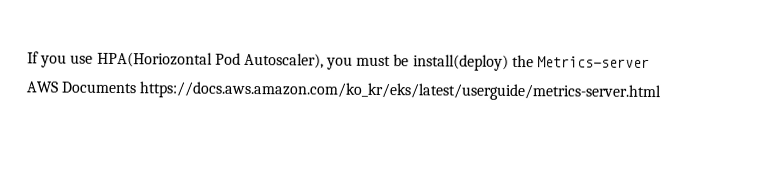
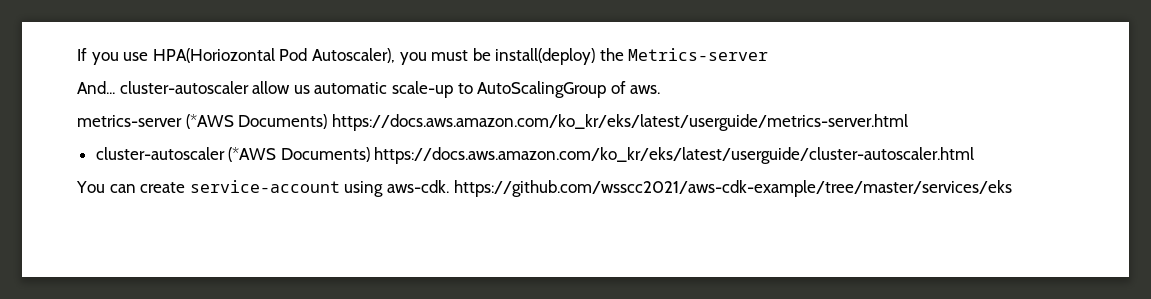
- AWS Documents https://docs.aws.amazon.com/ko_kr/eks/latest/userguide/metrics-server.html
+ And... cluster-autoscaler allow us automatic scale-up to AutoScalingGroup of aws.
+ metrics-server (*AWS Documents) https://docs.aws.amazon.com/ko_kr/eks/latest/userguide/metrics-server.html
+ cluster-autoscaler (*AWS Documents) https://docs.aws.amazon.com/ko_kr/eks/latest/userguide/cluster-autoscaler.html
+ You can create service-account using aws-cdk. https://github.com/wsscc2021/aws-cdk-example/tree/master/services/eks

